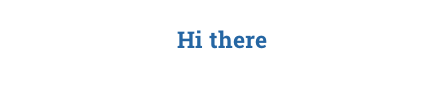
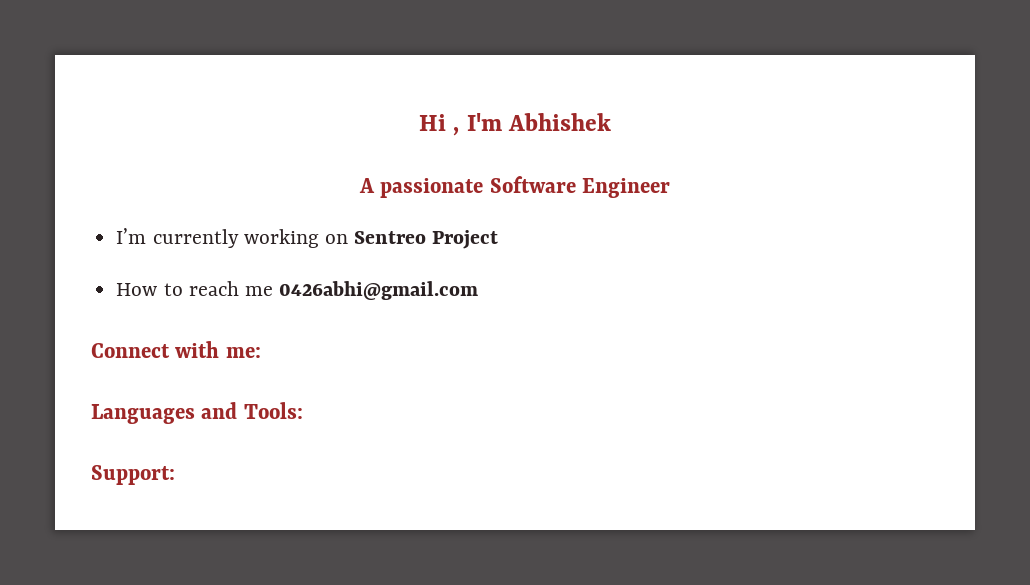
- Hi there
+ Hi , I'm Abhishek
+ A passionate Software Engineer
+ I’m currently working on Sentreo Project
+ How to reach me 0426abhi@gmail.com
+ Connect with me:
+ Languages and Tools:
+ Support:

